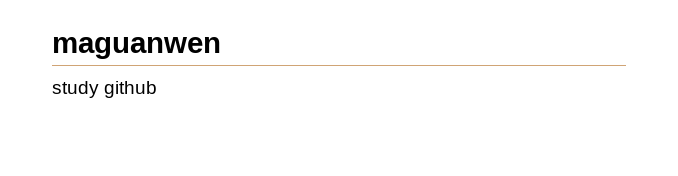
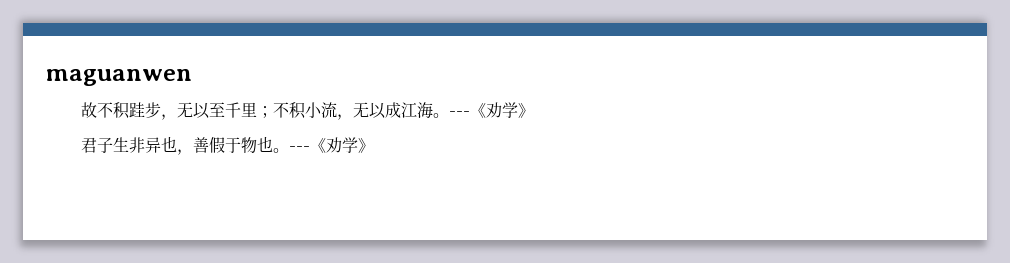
- study github
+ 故不积跬步，无以至千里；不积小流，无以成江海。---《劝学》
+ 君子生非异也，善假于物也。---《劝学》

